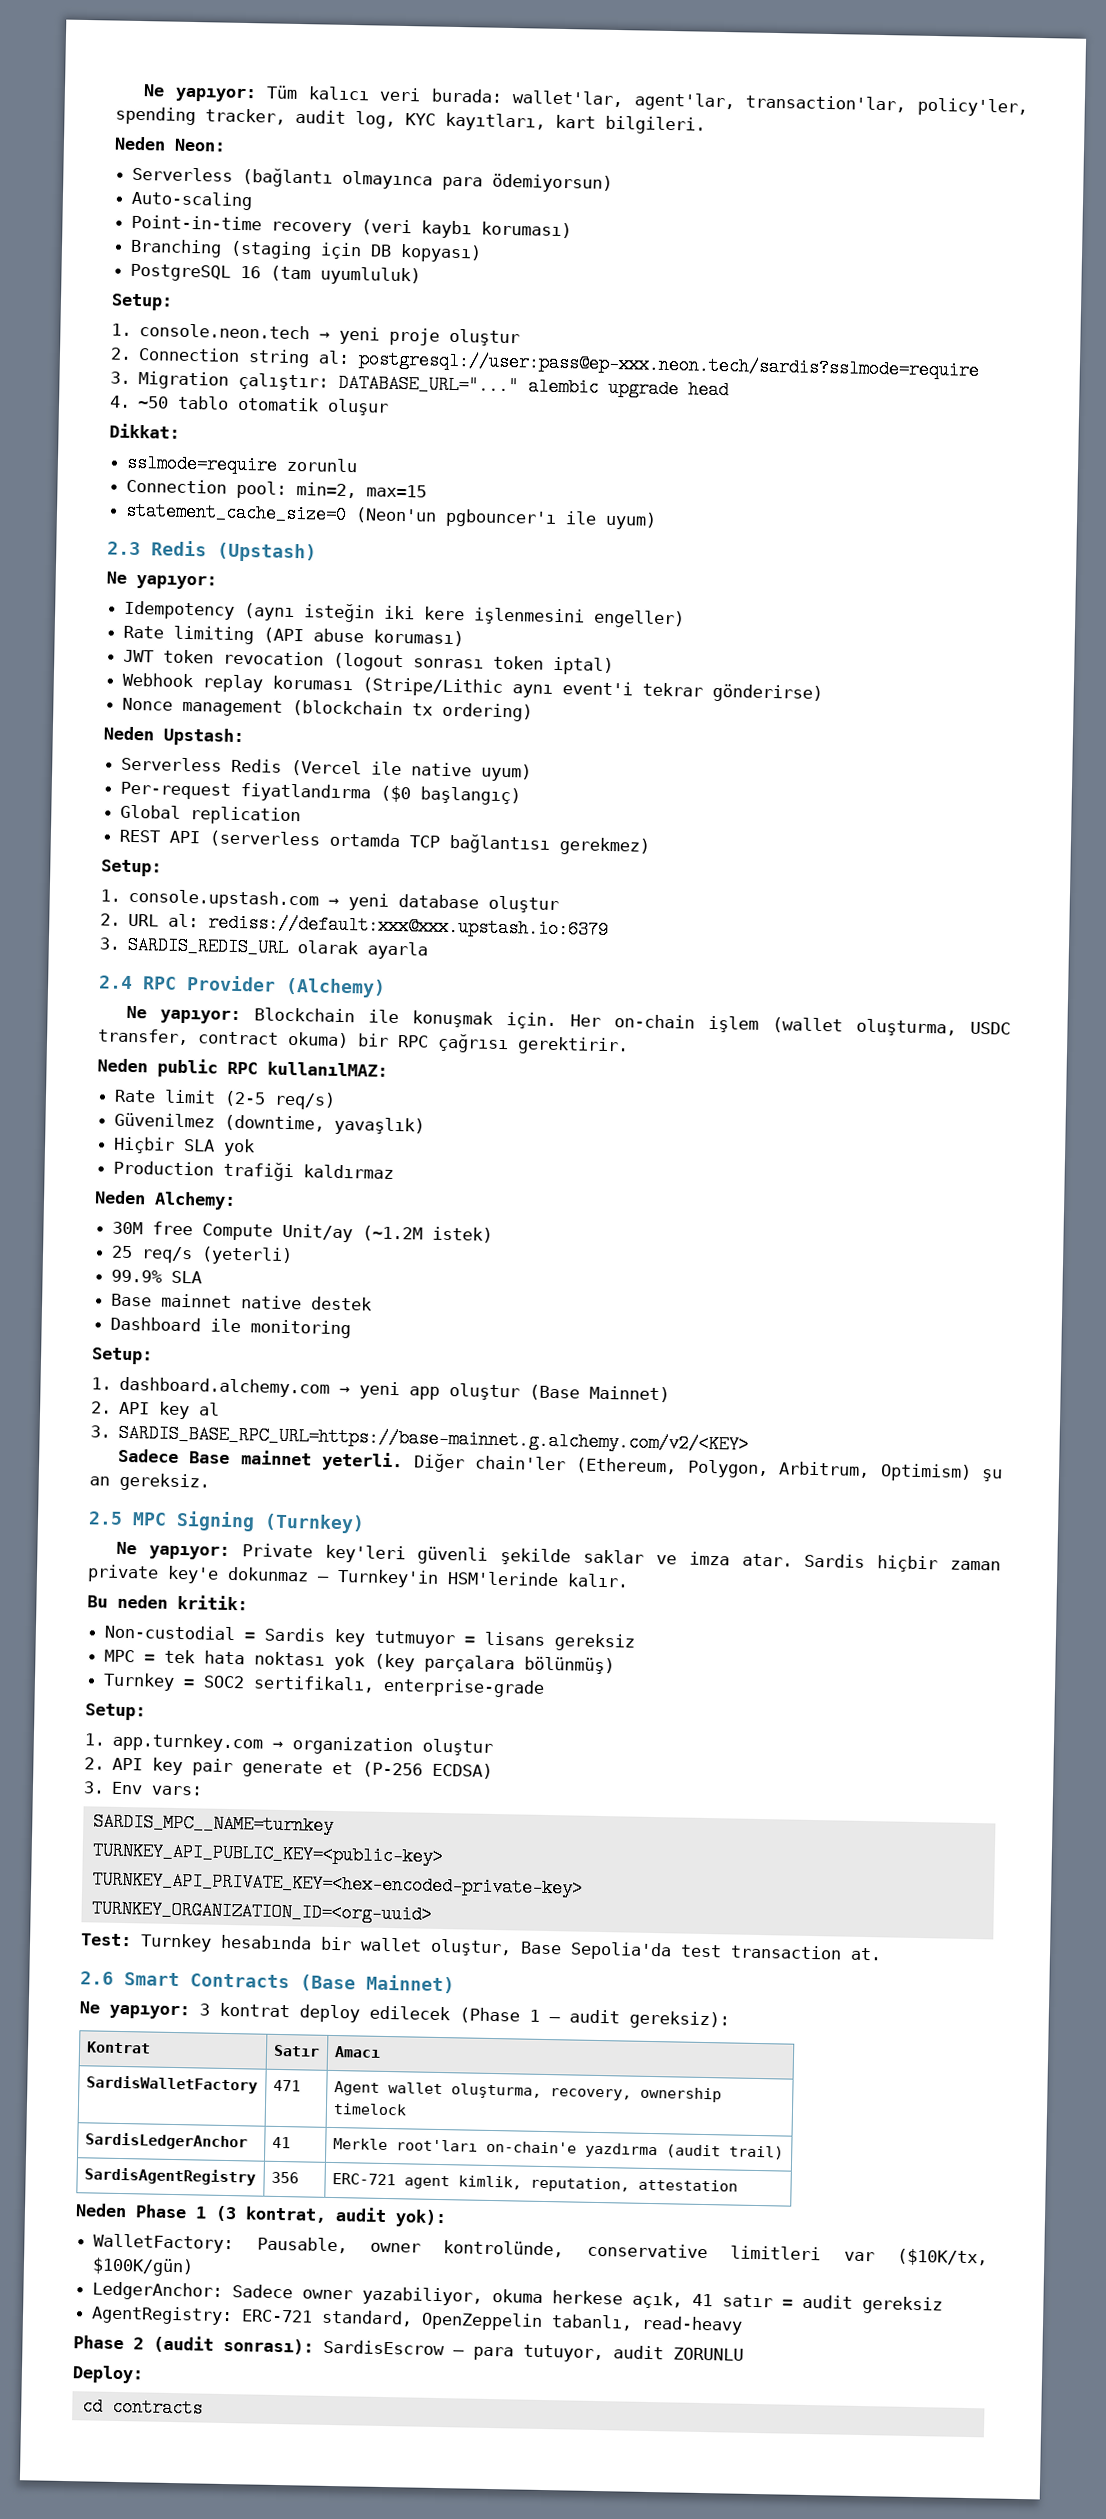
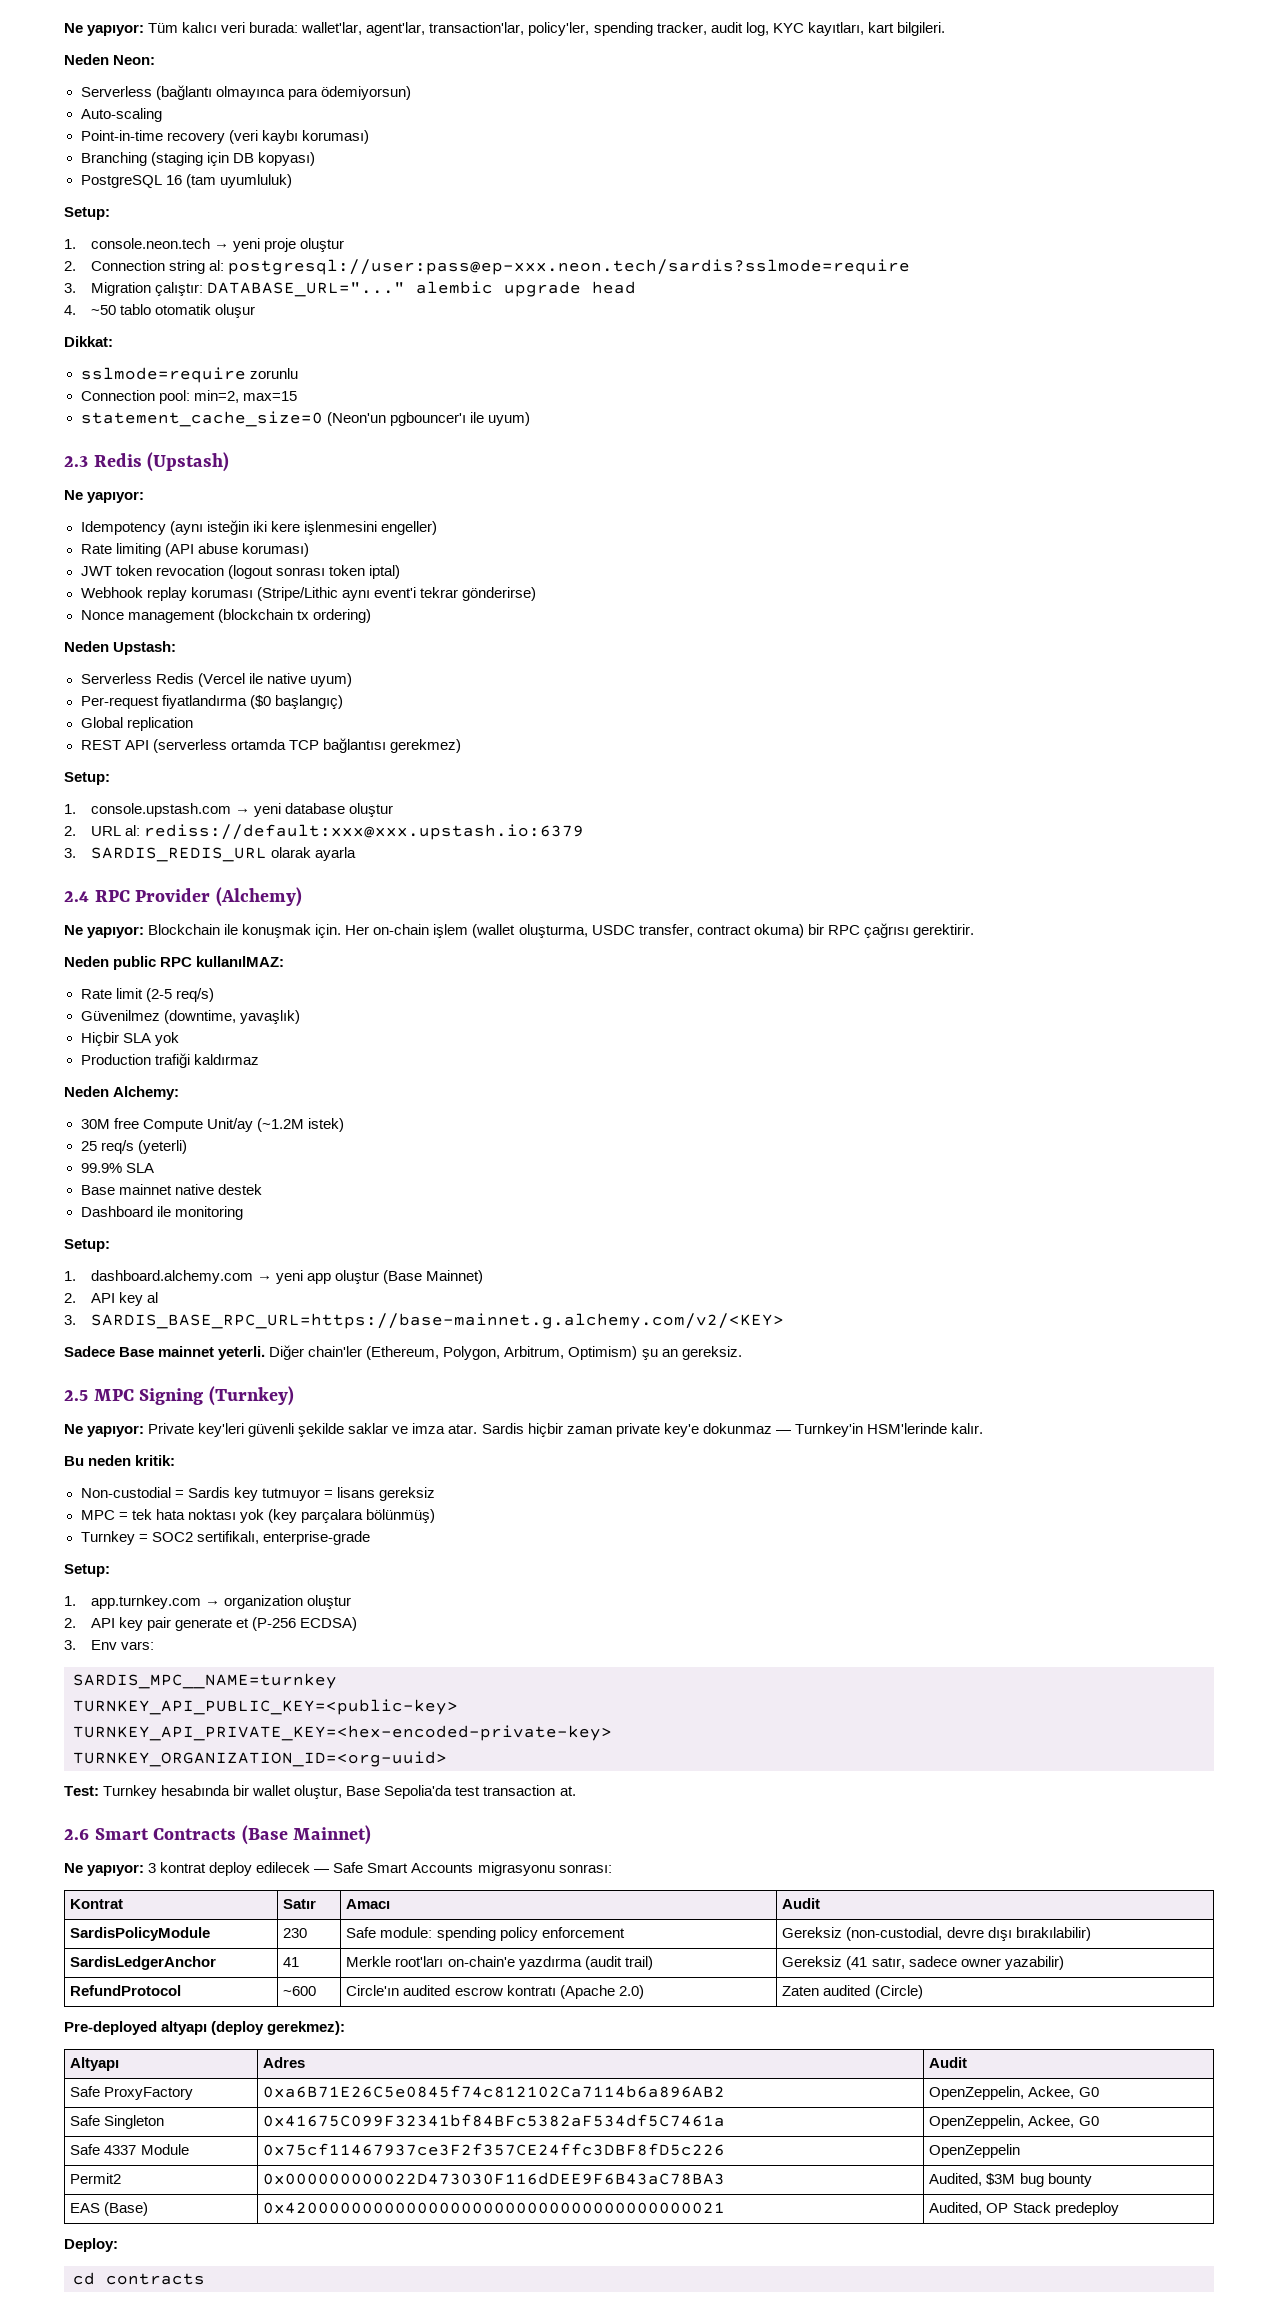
- Ne yapıyor: 3 kontrat deploy edilecek (Phase 1 — audit gereksiz):
- Kontrat | Satır | Amacı
- SardisWalletFactory | 471 | Agent wallet oluşturma, recovery, ownership timelock
+ Ne yapıyor: 3 kontrat deploy edilecek — Safe Smart Accounts migrasyonu sonrası:
+ Kontrat | Satır | Amacı | Audit
+ SardisPolicyModule | 230 | Safe module: spending policy enforcement | Gereksiz (non-custodial, devre dışı bırakılabilir)
- SardisLedgerAnchor | 41 | Merkle root'ları on-chain'e yazdırma (audit trail)
- SardisAgentRegistry | 356 | ERC-721 agent kimlik, reputation, attestation
- Neden Phase 1 (3 kontrat, audit yok):
- WalletFactory: Pausable, owner kontrolünde, conservative limitleri var ($10K/tx, $100K/gün)
- LedgerAnchor: Sadece owner yazabiliyor, okuma herkese açık, 41 satır = audit gereksiz
- AgentRegistry: ERC-721 standard, OpenZeppelin tabanlı, read-heavy
- Phase 2 (audit sonrası): SardisEscrow — para tutuyor, audit ZORUNLU
+ SardisLedgerAnchor | 41 | Merkle root'ları on-chain'e yazdırma (audit trail) | Gereksiz (41 satır, sadece owner yazabilir)
+ RefundProtocol | ~600 | Circle'ın audited escrow kontratı (Apache 2.0) | Zaten audited (Circle)
+ Pre-deployed altyapı (deploy gerekmez):
+ Altyapı | Adres | Audit
+ Safe ProxyFactory | 0xa6B71E26C5e0845f74c812102Ca7114b6a896AB2 | OpenZeppelin, Ackee, G0
+ Safe Singleton | 0x41675C099F32341bf84BFc5382aF534df5C7461a | OpenZeppelin, Ackee, G0
+ Safe 4337 Module | 0x75cf11467937ce3F2f357CE24ffc3DBF8fD5c226 | OpenZeppelin
+ Permit2 | 0x000000000022D473030F116dDEE9F6B43aC78BA3 | Audited, $3M bug bounty
+ EAS (Base) | 0x4200000000000000000000000000000000000021 | Audited, OP Stack predeploy

